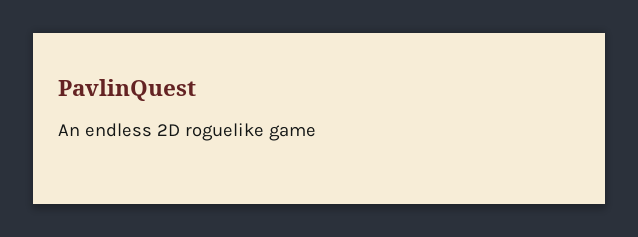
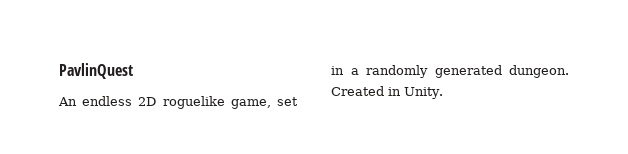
- An endless 2D roguelike game
+ An endless 2D roguelike game, set in a randomly generated dungeon. Created in Unity.

